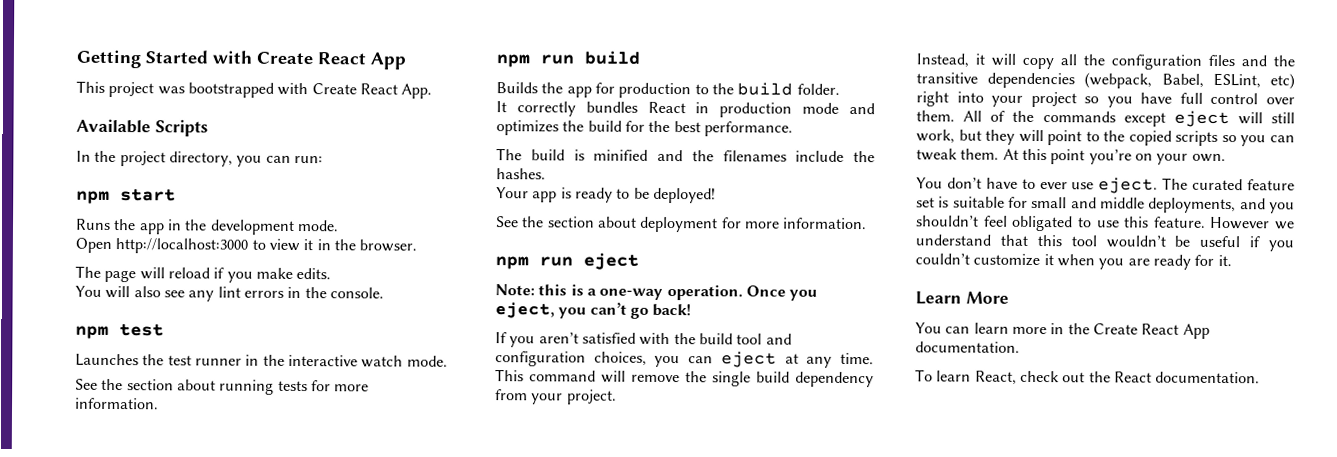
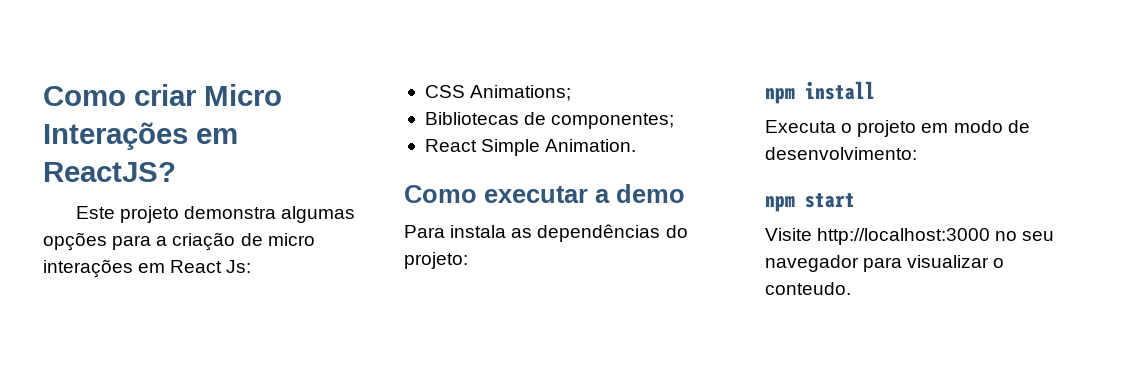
- Getting Started with Create React App
- This project was bootstrapped with Create React App.
- Available Scripts
- In the project directory, you can run:
+ Como criar Micro Interações em ReactJS?
+ Este projeto demonstra algumas opções para a criação de micro interações em React Js:
+ CSS Animations;
+ Bibliotecas de componentes;
+ React Simple Animation.
+ Como executar a demo
+ Para instala as dependências do projeto:
+ npm install
+ Executa o projeto em modo de desenvolvimento:
  npm start
- Runs the app in the development mode.
- Open http://localhost:3000 to view it in the browser.
- The page will reload if you make edits.
- You will also see any lint errors in the console.
- npm test
- Launches the test runner in the interactive watch mode.
- See the section about running tests for more information.
- npm run build
- Builds the app for production to the build folder.
- It correctly bundles React in production mode and optimizes the build for the best performance.
- The build is minified and the filenames include the hashes.
- Your app is ready to be deployed!
- See the section about deployment for more information.
- npm run eject
- Note: this is a one-way operation. Once you eject, you can’t go back!
- If you aren’t satisfied with the build tool and configuration choices, you can eject at any time. This command will remove the single build dependency from your project.
- Instead, it will copy all the configuration files and the transitive dependencies (webpack, Babel, ESLint, etc) right into your project so you have full control over them. All of the commands except eject will still work, but they will point to the copied scripts so you can tweak them. At this point you’re on your own.
- You don’t have to ever use eject. The curated feature set is suitable for small and middle deployments, and you shouldn’t feel obligated to use this feature. However we understand that this tool wouldn’t be useful if you couldn’t customize it when you are ready for it.
- Learn More
- You can learn more in the Create React App documentation.
- To learn React, check out the React documentation.
+ Visite http://localhost:3000 no seu navegador para visualizar o conteudo.

